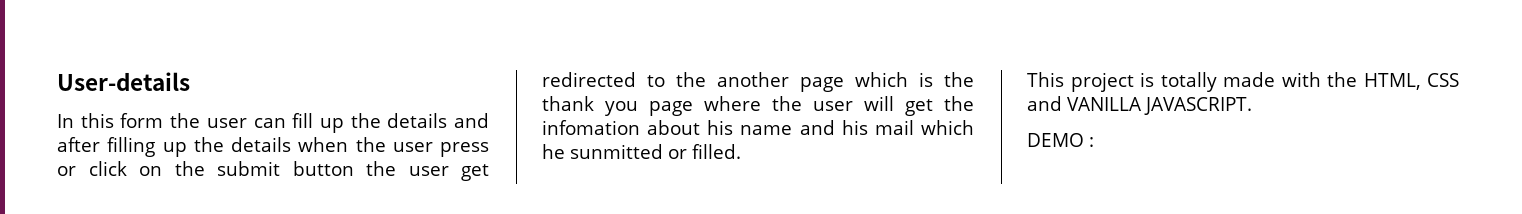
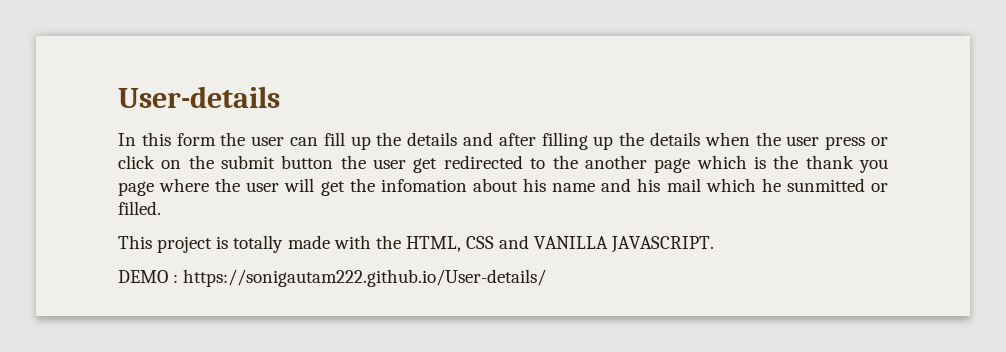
- DEMO :
+ DEMO : https://sonigautam222.github.io/User-details/

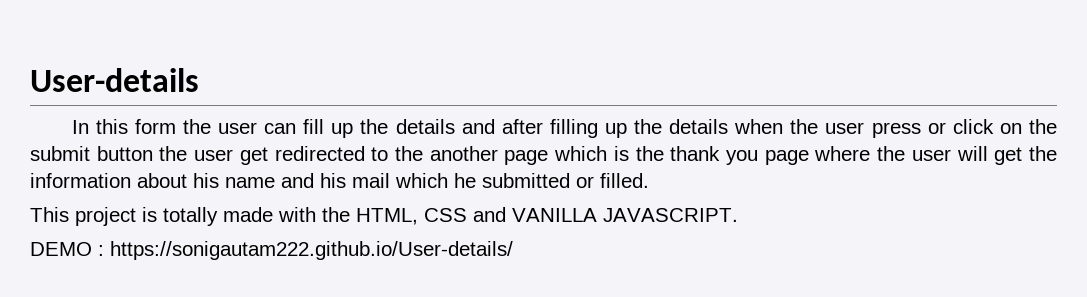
- In this form the user can fill up the details and after filling up the details when the user press or click on the submit button the user get redirected to the another page which is the thank you page where the user will get the infomation about his name and his mail which he sunmitted or filled.
+ In this form the user can fill up the details and after filling up the details when the user press or click on the submit button the user get redirected to the another page which is the thank you page where the user will get the information about his name and his mail which he submitted or filled.

